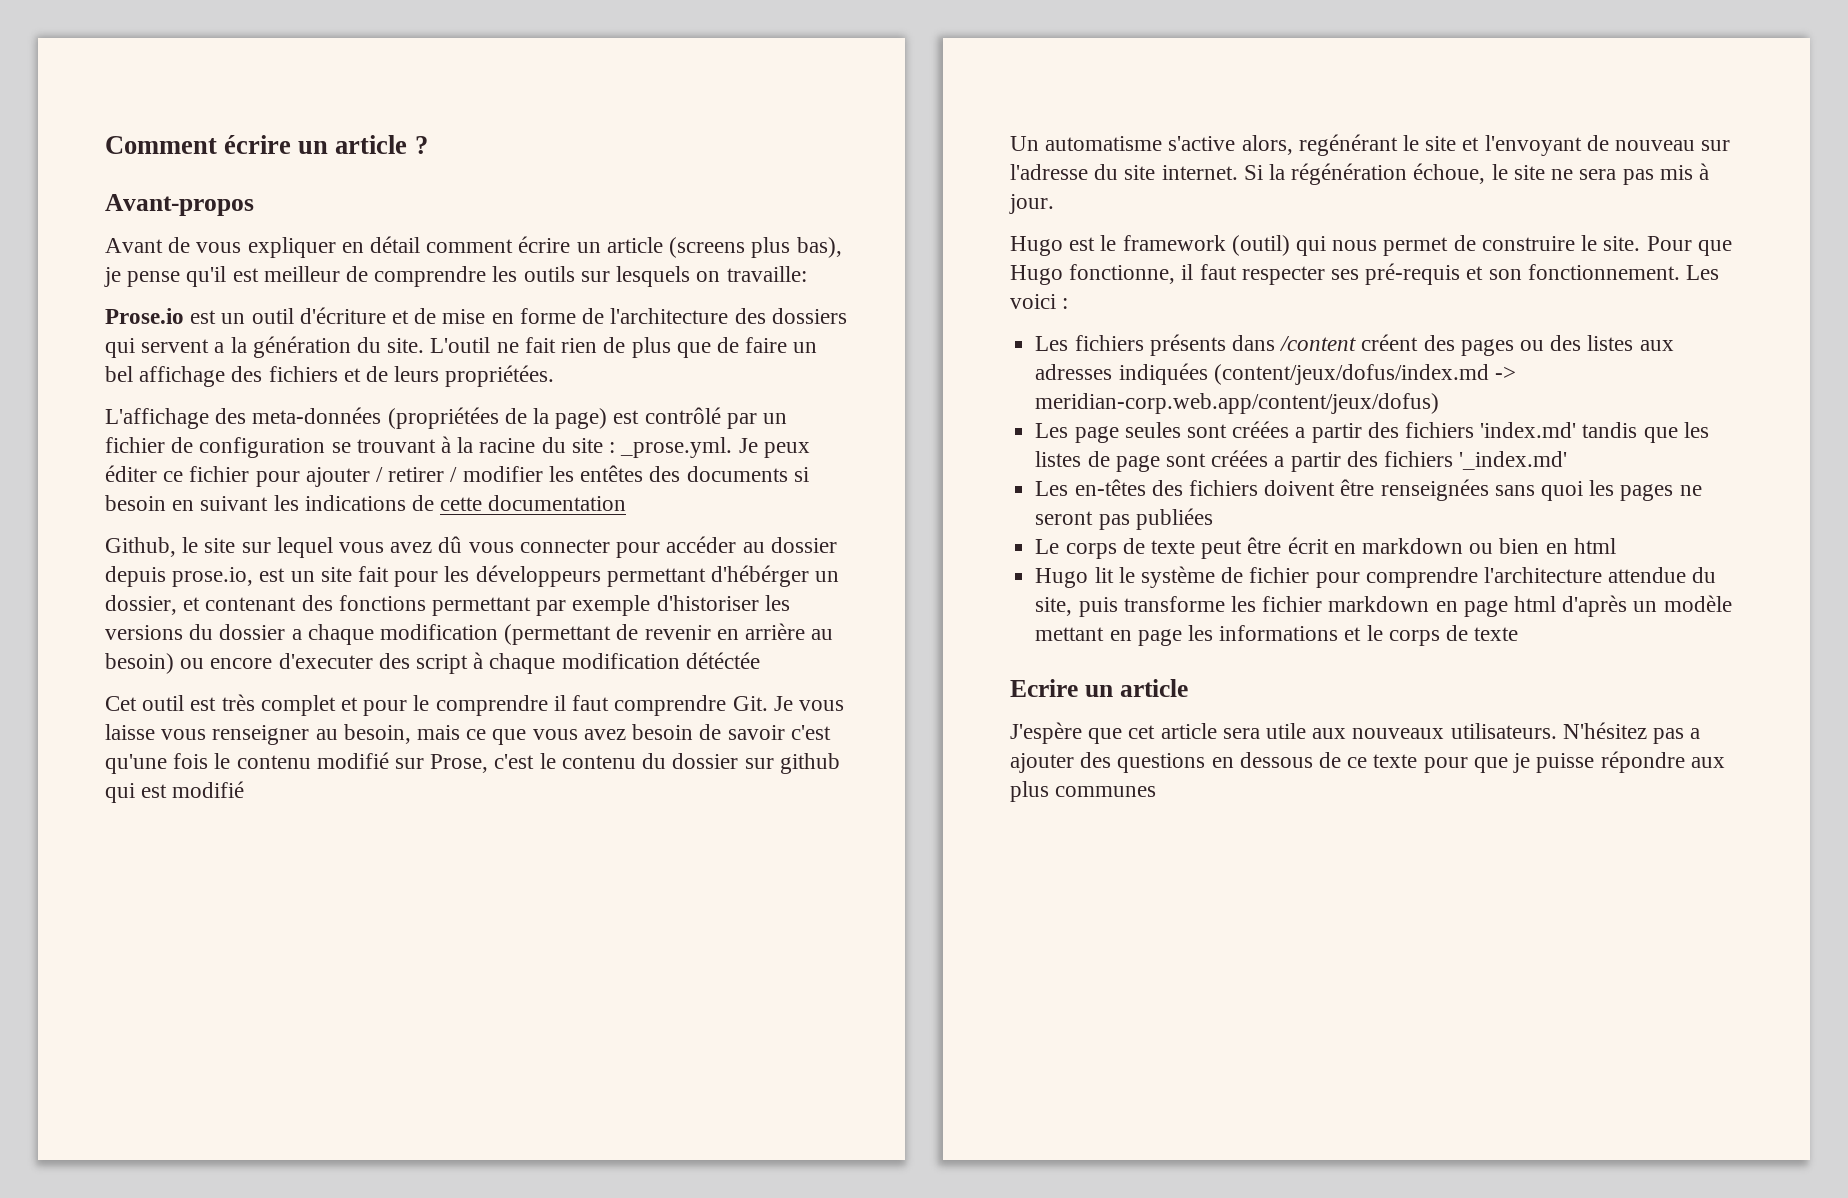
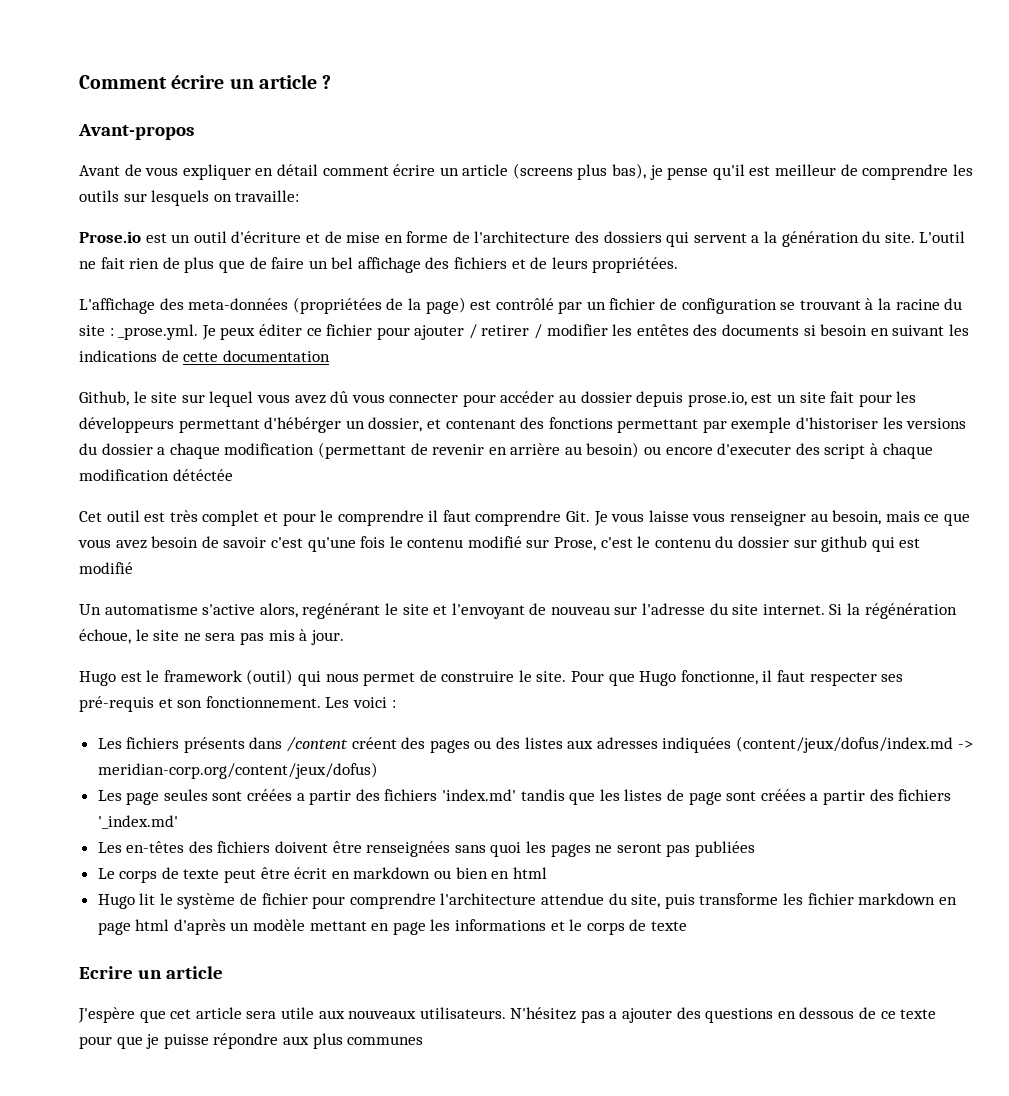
- Les fichiers présents dans /content créent des pages ou des listes aux adresses indiquées (content/jeux/dofus/index.md -> meridian-corp.web.app/content/jeux/dofus)
+ Les fichiers présents dans /content créent des pages ou des listes aux adresses indiquées (content/jeux/dofus/index.md -> meridian-corp.org/content/jeux/dofus)

